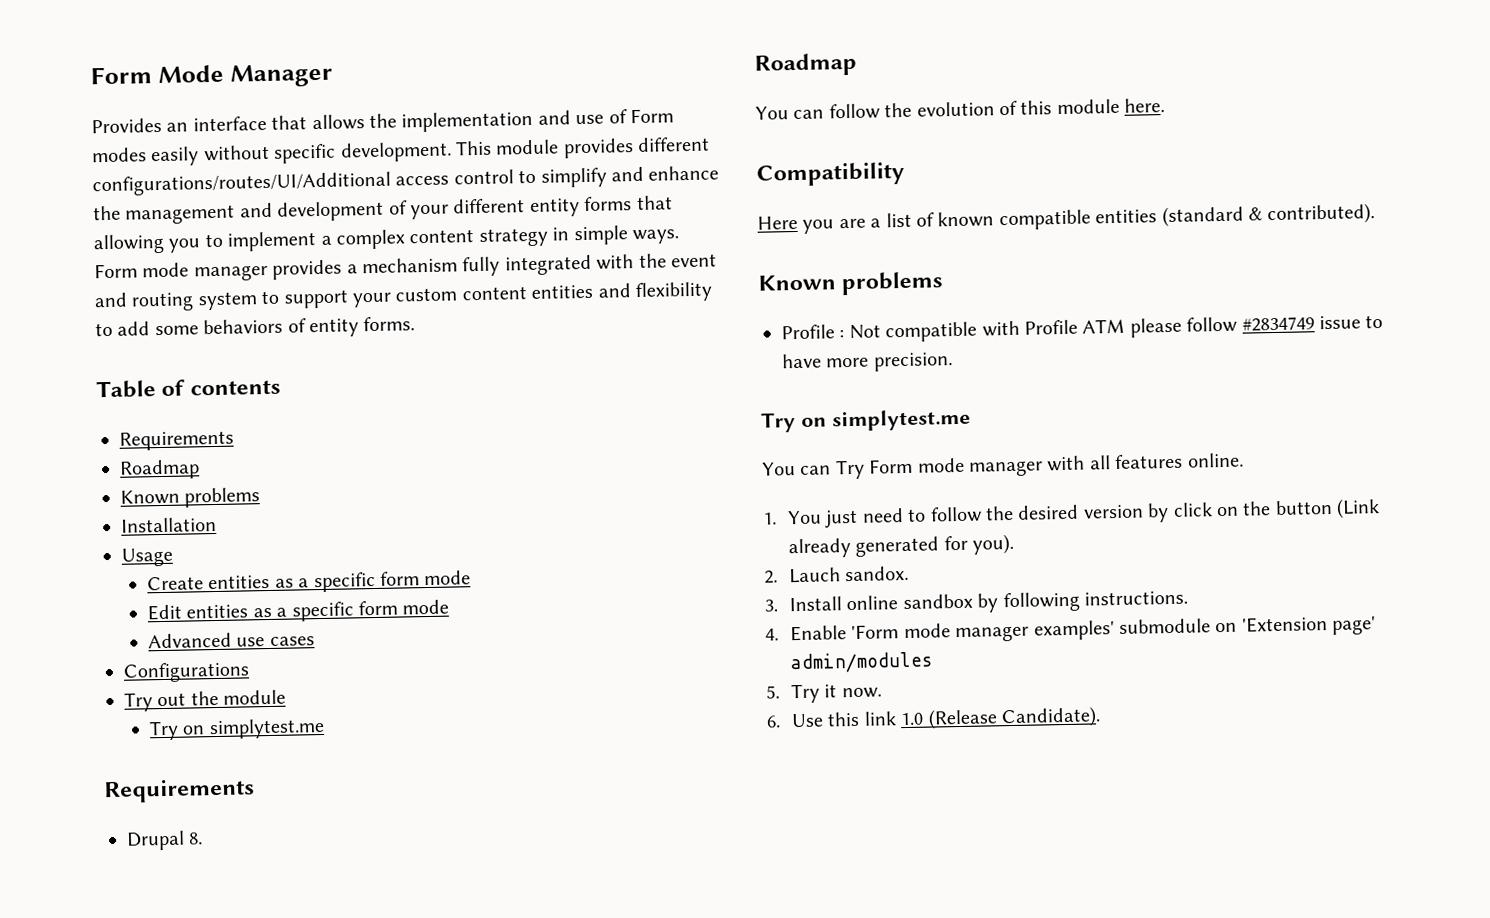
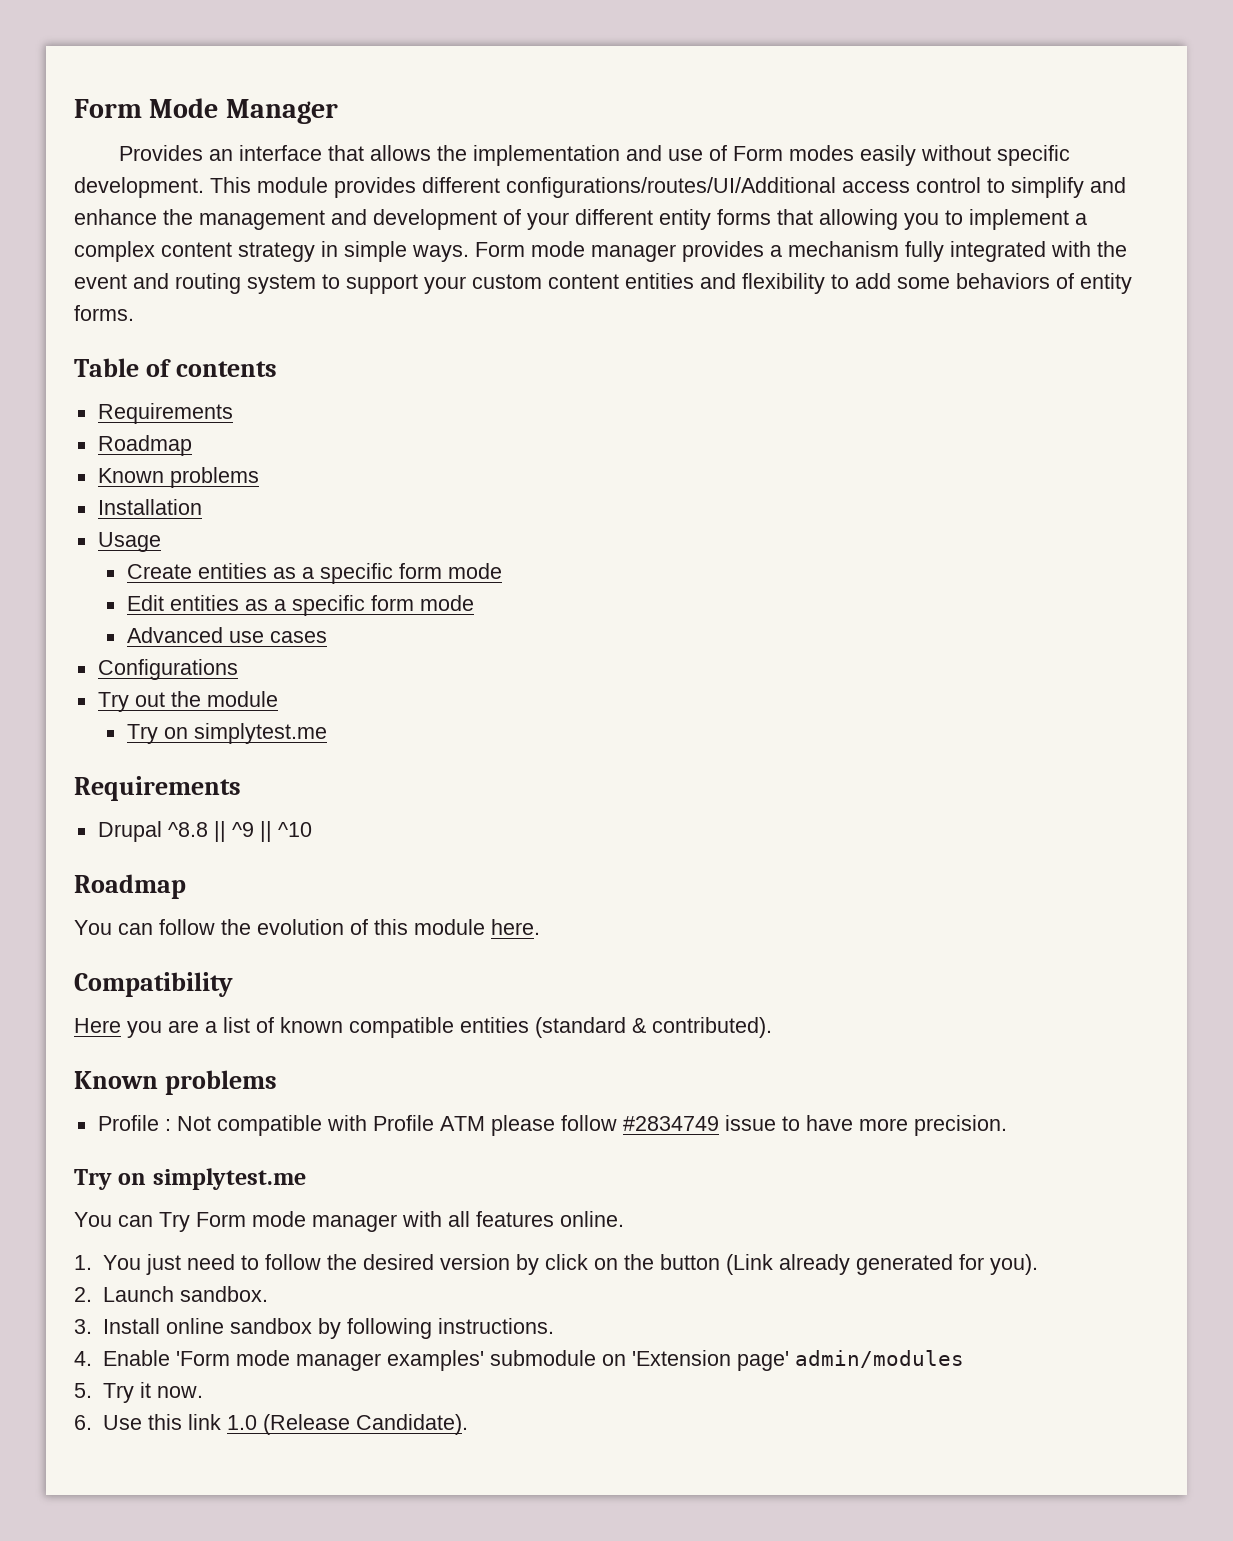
- Drupal 8.
+ Drupal ^8.8 || ^9 || ^10
- 2. Lauch sandox.
+ 2. Launch sandbox.

